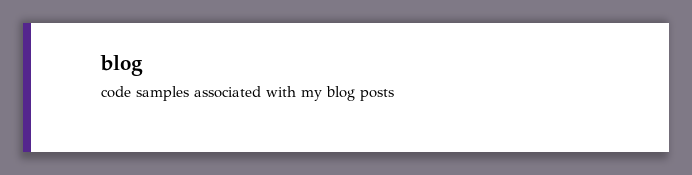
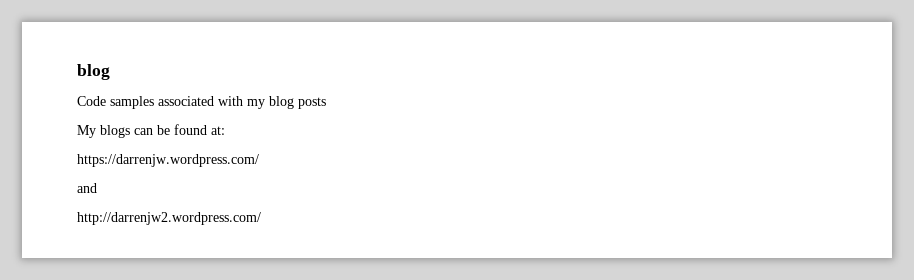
- code samples associated with my blog posts
+ Code samples associated with my blog posts
+ My blogs can be found at:
+ https://darrenjw.wordpress.com/
+ and
+ http://darrenjw2.wordpress.com/

